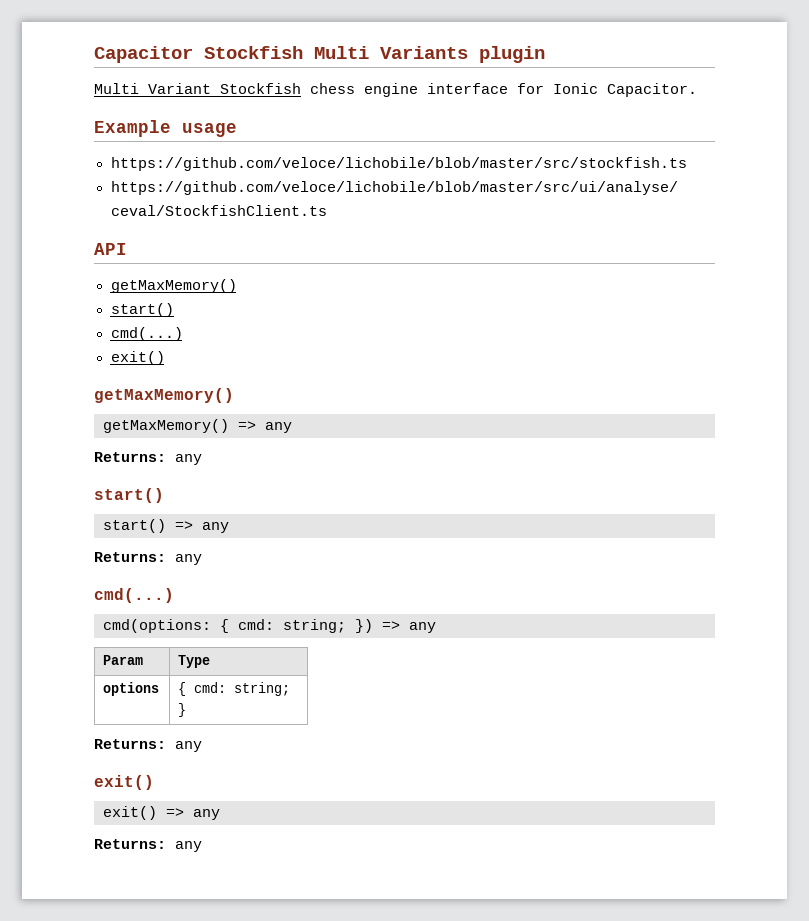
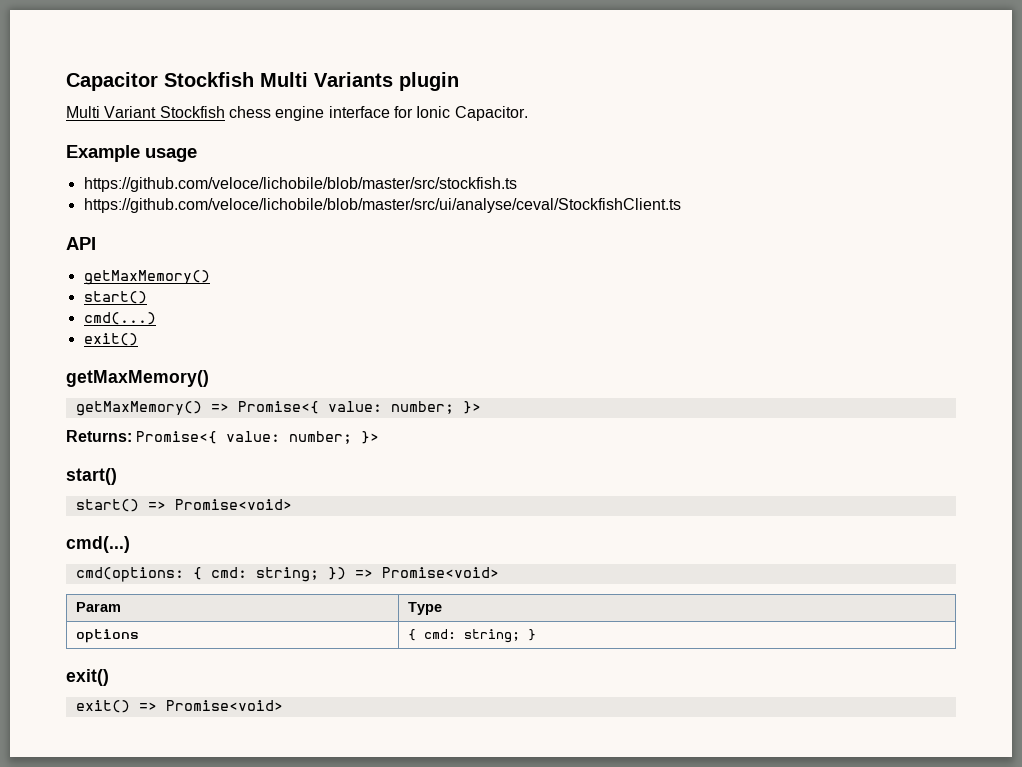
- getMaxMemory() => any
- Returns: any
+ getMaxMemory() => Promise<{ value: number; }>
+ Returns: Promise<{ value: number; }>
- start() => any
- Returns: any
+ start() => Promise<void>
- cmd(options: { cmd: string; }) => any
+ cmd(options: { cmd: string; }) => Promise<void>
  options | { cmd: string; }
- Returns: any
- exit() => any
- Returns: any
+ exit() => Promise<void>

